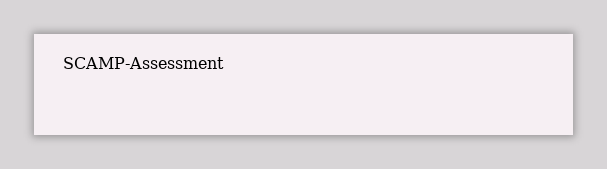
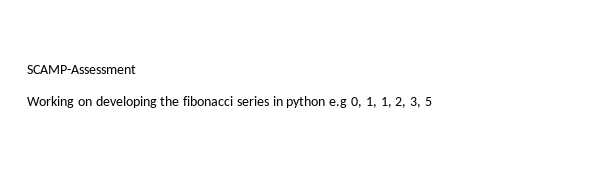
+ Working on developing the fibonacci series in python e.g 0, 1, 1, 2, 3, 5

